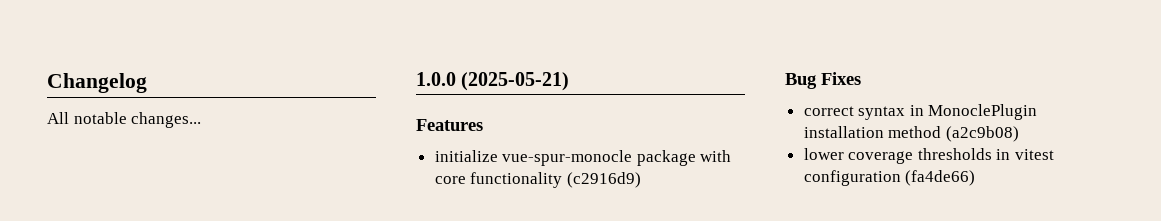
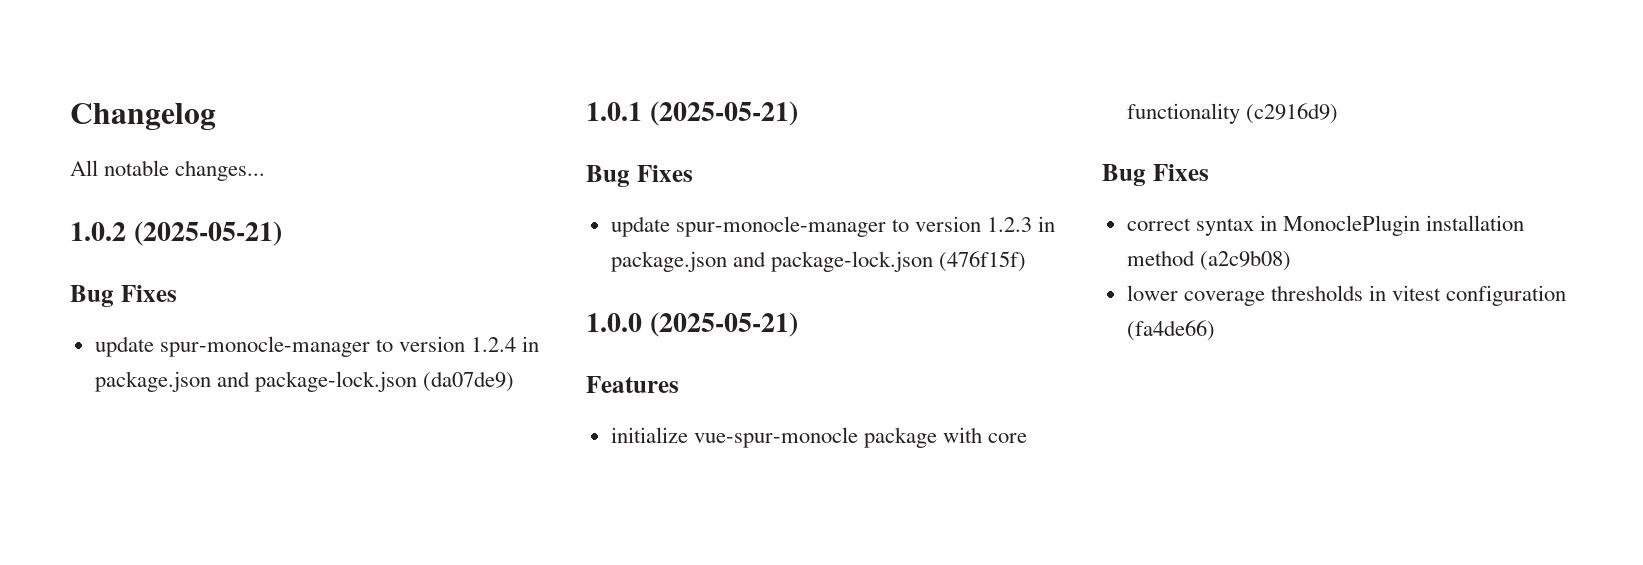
+ 1.0.2 (2025-05-21)
+ Bug Fixes
+ update spur-monocle-manager to version 1.2.4 in package.json and package-lock.json (da07de9)
+ 1.0.1 (2025-05-21)
+ Bug Fixes
+ update spur-monocle-manager to version 1.2.3 in package.json and package-lock.json (476f15f)

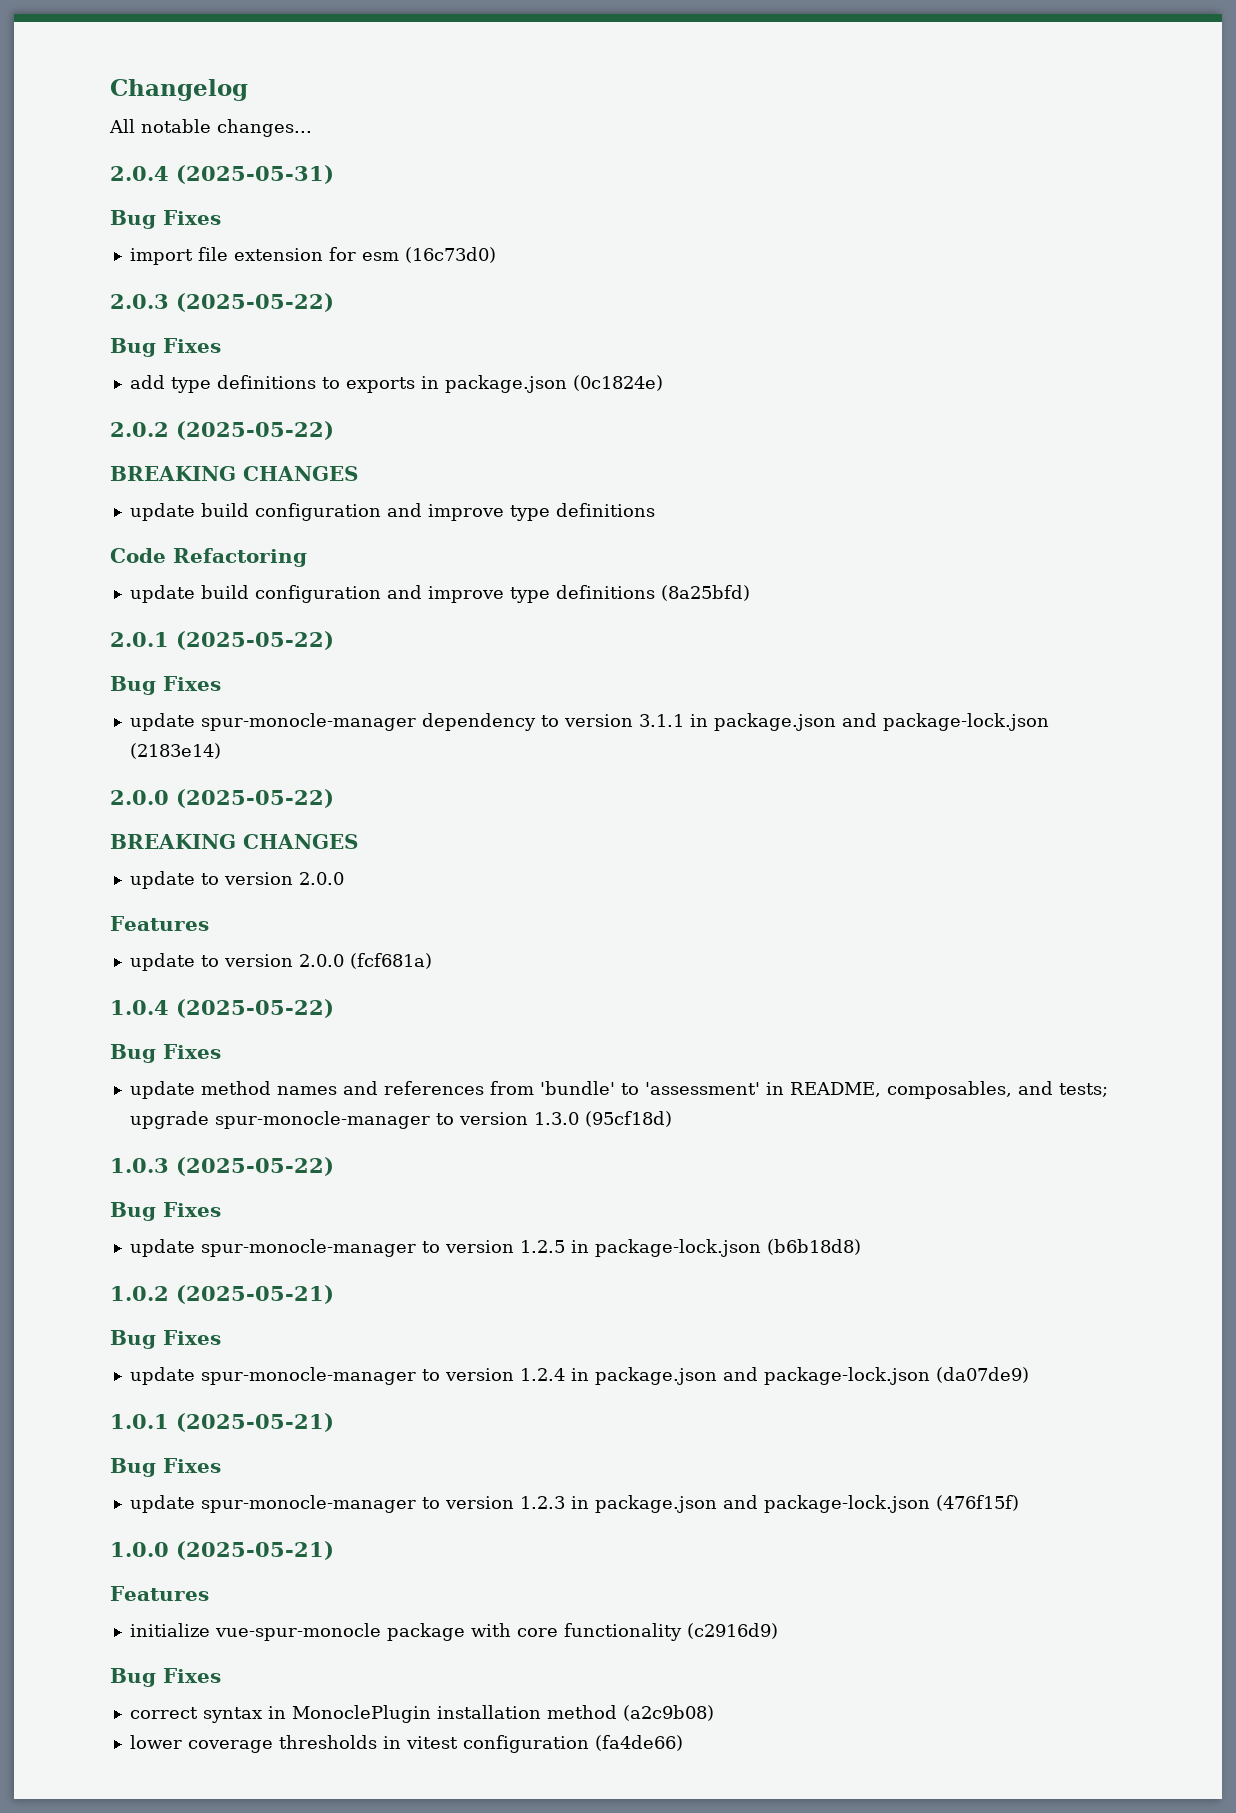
+ 2.0.4 (2025-05-31)
+ Bug Fixes
+ import file extension for esm (16c73d0)
+ 2.0.3 (2025-05-22)
+ Bug Fixes
+ add type definitions to exports in package.json (0c1824e)
+ 2.0.2 (2025-05-22)
+ BREAKING CHANGES
+ update build configuration and improve type definitions
+ Code Refactoring
+ update build configuration and improve type definitions (8a25bfd)
+ 2.0.1 (2025-05-22)
+ Bug Fixes
+ update spur-monocle-manager dependency to version 3.1.1 in package.json and package-lock.json (2183e14)
+ 2.0.0 (2025-05-22)
+ BREAKING CHANGES
+ update to version 2.0.0
+ Features
+ update to version 2.0.0 (fcf681a)
+ 1.0.4 (2025-05-22)
+ Bug Fixes
+ update method names and references from 'bundle' to 'assessment' in README, composables, and tests; upgrade spur-monocle-manager to version 1.3.0 (95cf18d)
+ 1.0.3 (2025-05-22)
+ Bug Fixes
+ update spur-monocle-manager to version 1.2.5 in package-lock.json (b6b18d8)

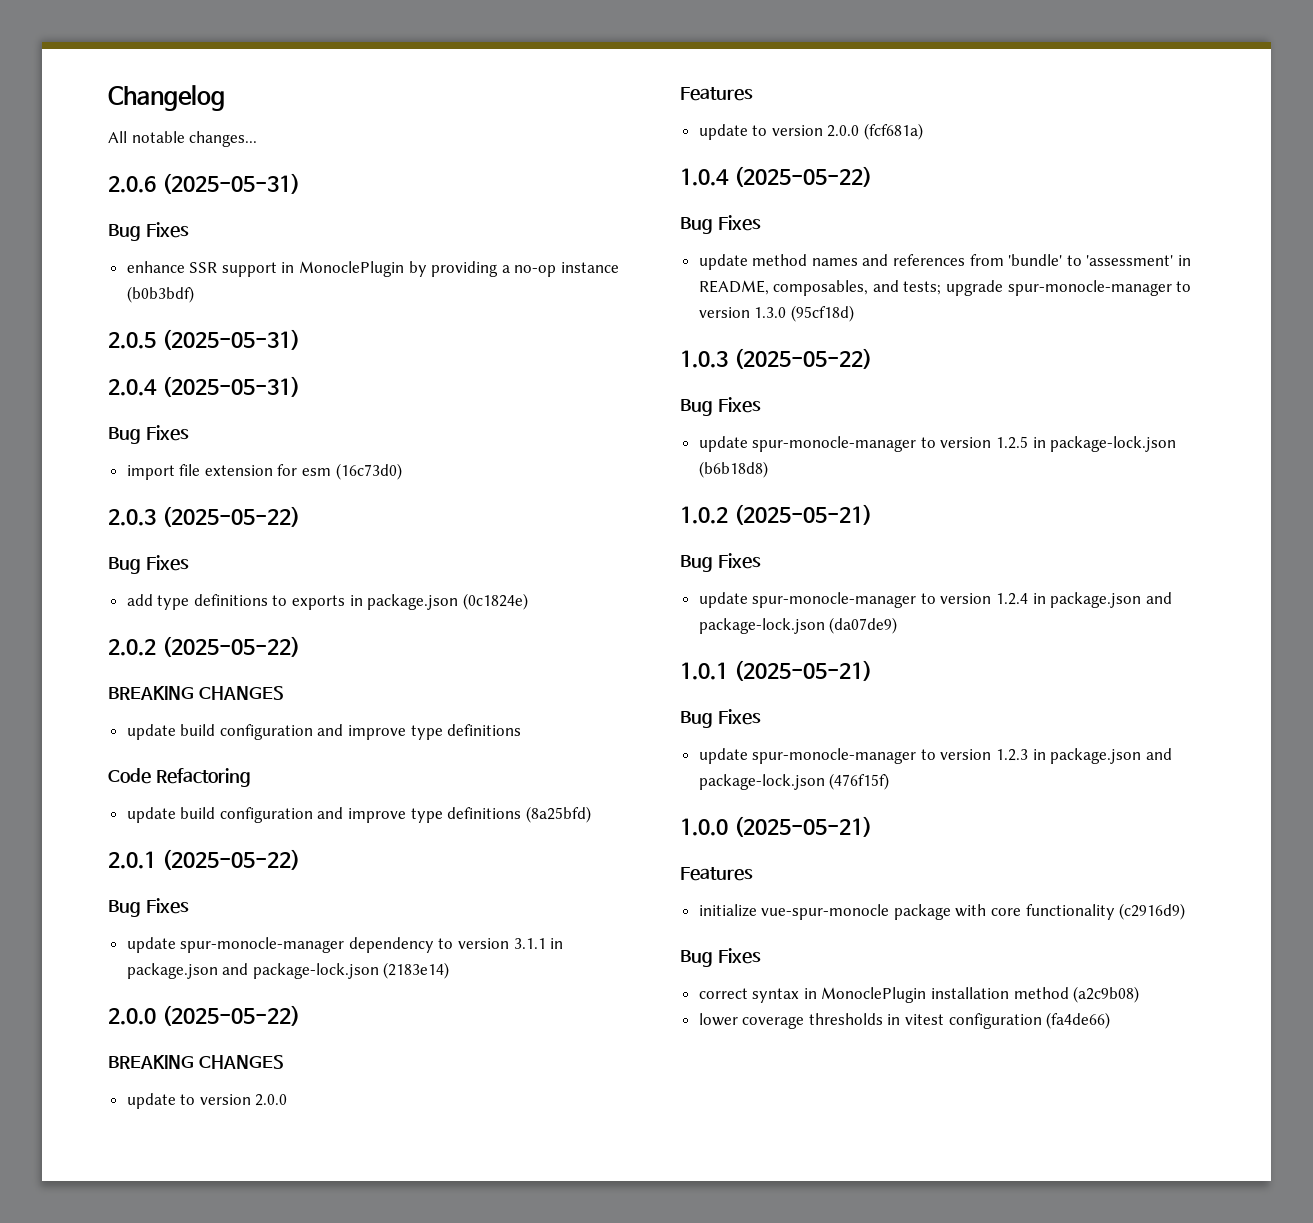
+ 2.0.6 (2025-05-31)
+ Bug Fixes
+ enhance SSR support in MonoclePlugin by providing a no-op instance (b0b3bdf)
+ 2.0.5 (2025-05-31)

